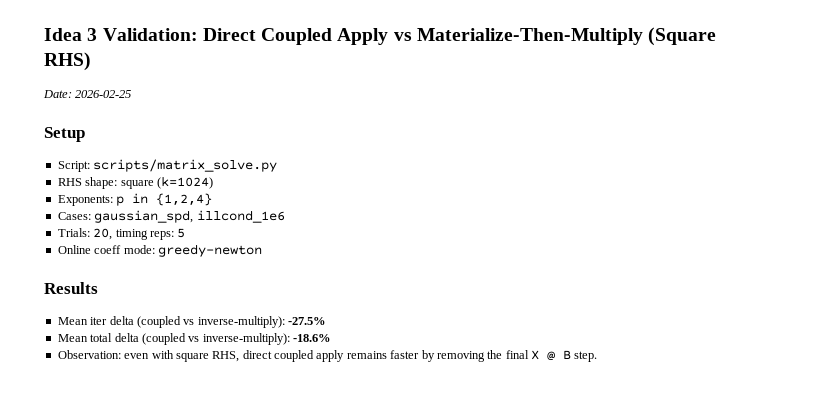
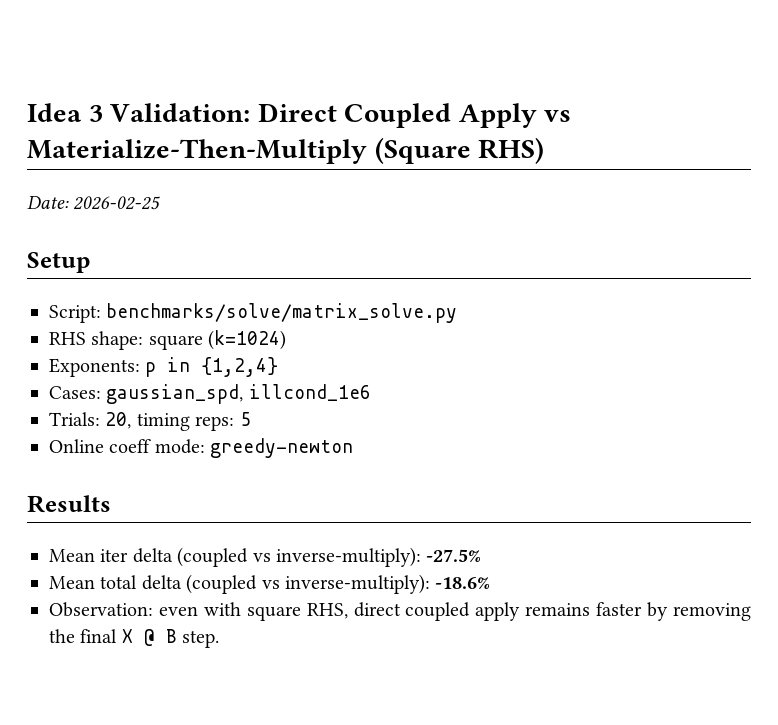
- Script: scripts/matrix_solve.py
+ Script: benchmarks/solve/matrix_solve.py

